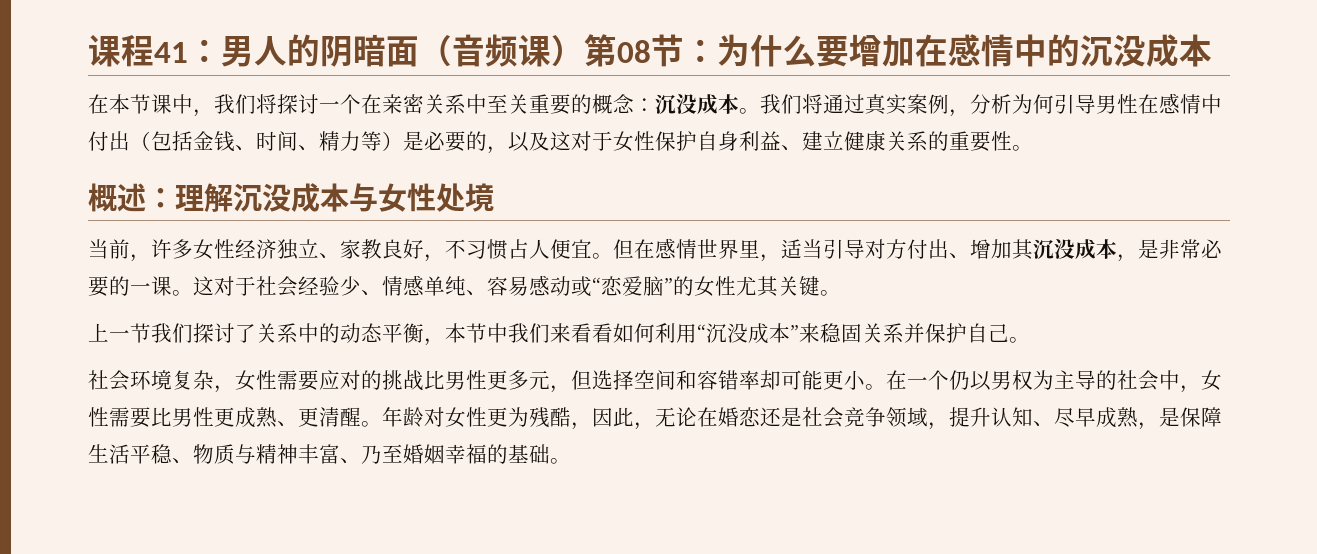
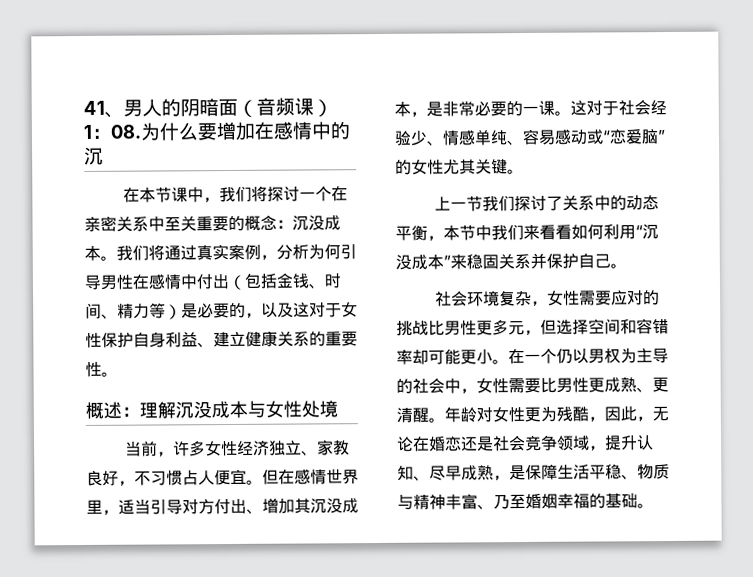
- 课程41：男人的阴暗面（音频课）第08节：为什么要增加在感情中的沉没成本
+ 41、男人的阴暗面（音频课）1：08.为什么要增加在感情中的沉

